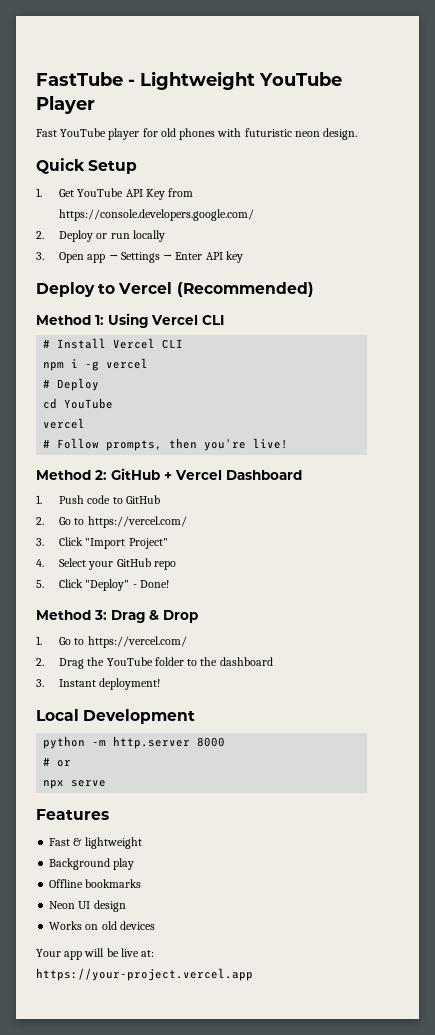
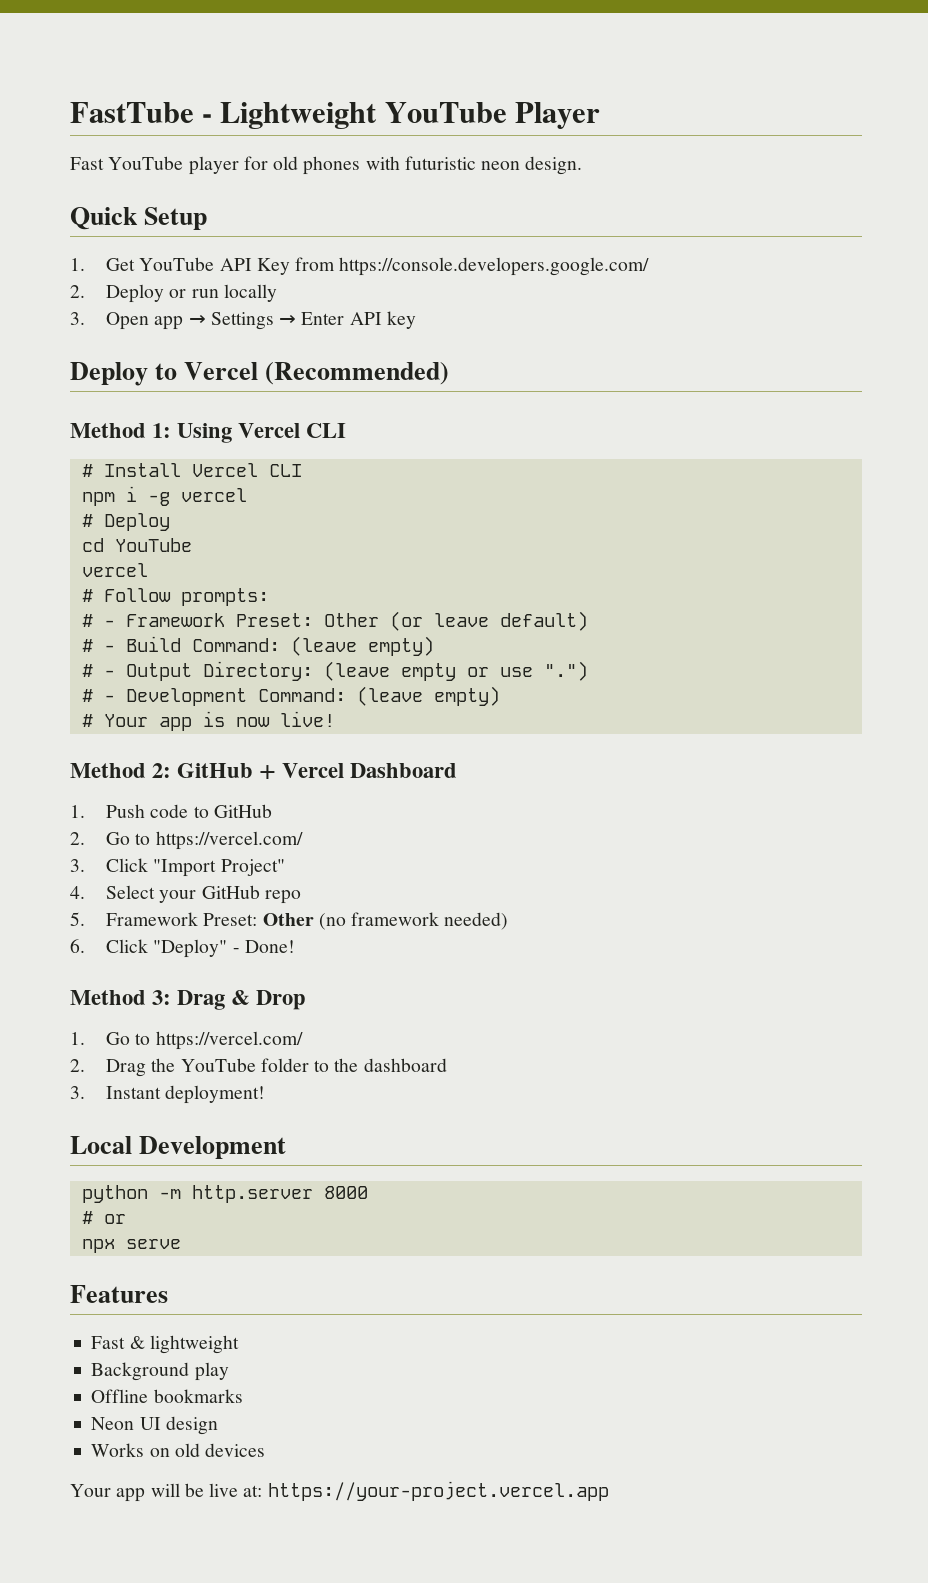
- # Follow prompts, then you're live!
+ # Follow prompts:
+ # - Framework Preset: Other (or leave default)
+ # - Build Command: (leave empty)
+ # - Output Directory: (leave empty or use ".")
+ # - Development Command: (leave empty)
+ # Your app is now live!
- 5. Click "Deploy" - Done!
+ 5. Framework Preset: Other (no framework needed)
+ 6. Click "Deploy" - Done!

